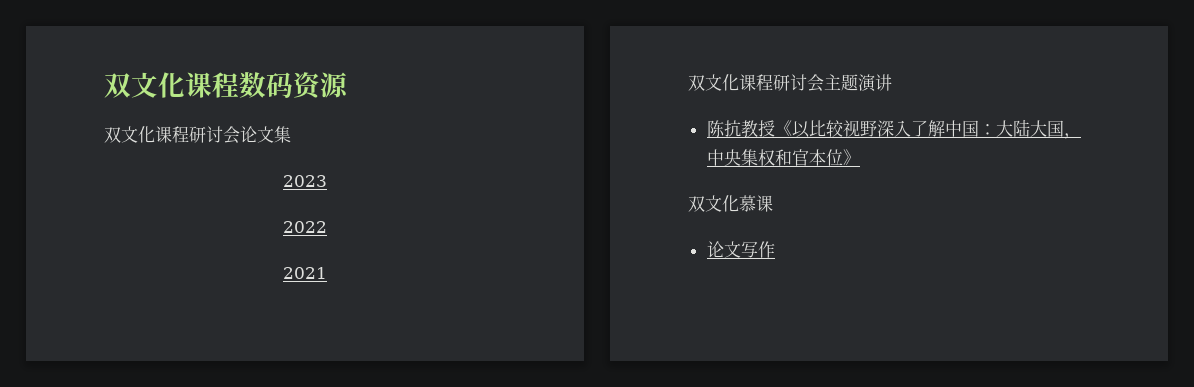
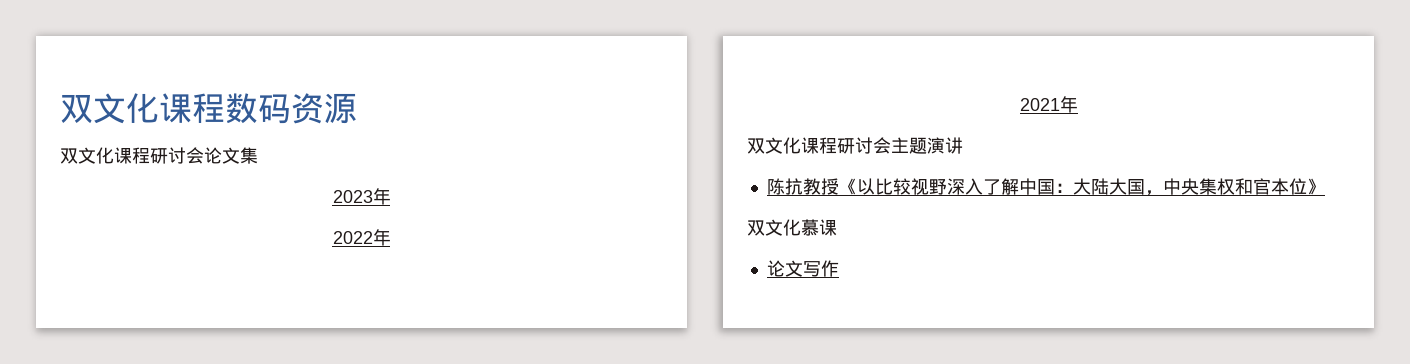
- 2023
+ 2023年
- 2022
+ 2022年
- 2021
+ 2021年

